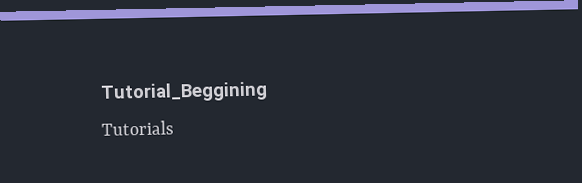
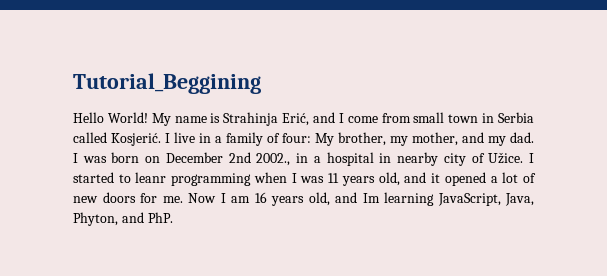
- Tutorials
+ Hello World! My name is Strahinja Erić, and I come from small town in Serbia called Kosjerić. I live in a family of four: My brother, my mother, and my dad. I was born on December 2nd 2002., in a hospital in nearby city of Užice. I started to leanr programming when I was 11 years old, and it opened a lot of new doors for me. Now I am 16 years old, and Im learning JavaScript, Java, Phyton, and PhP.

